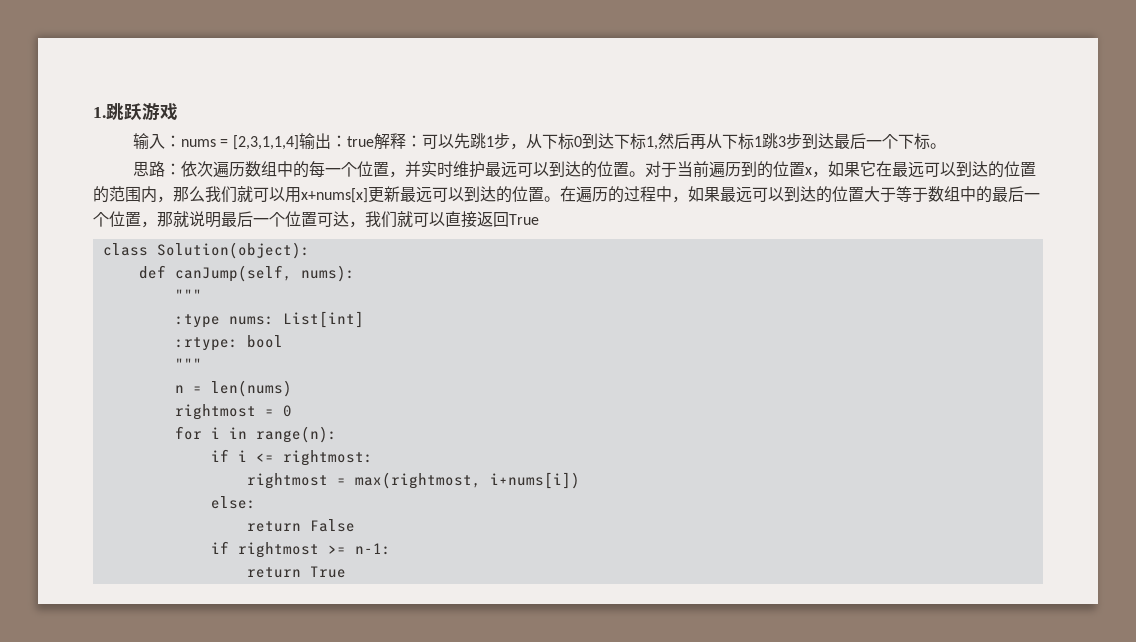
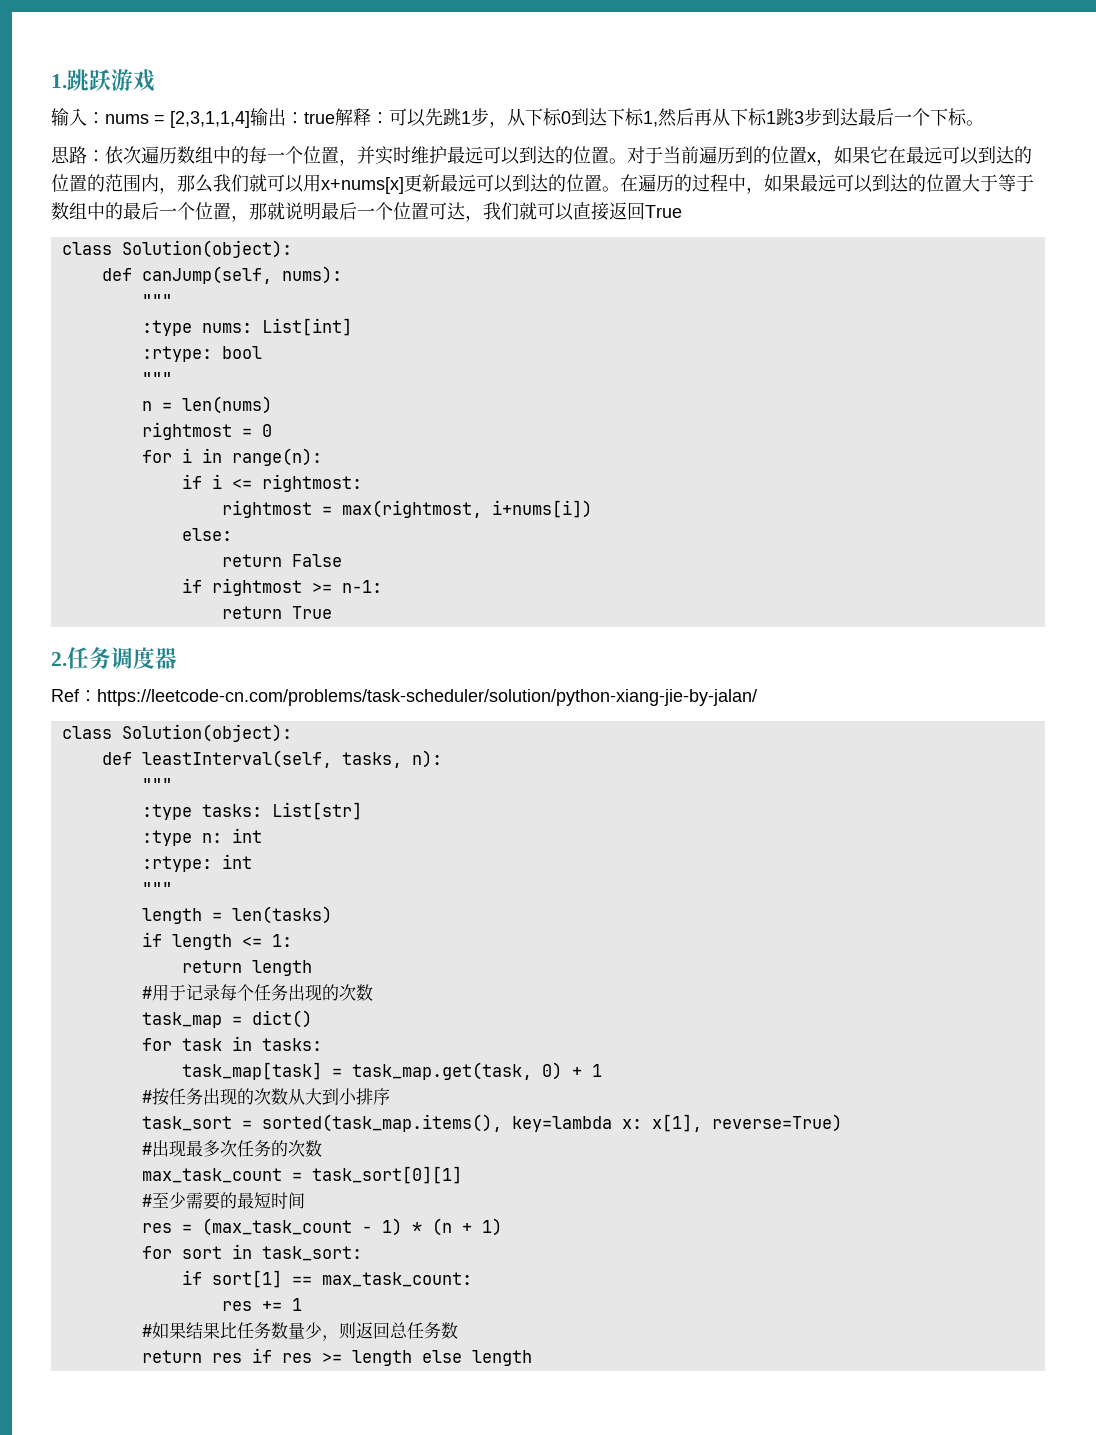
+ 2.任务调度器
+ Ref：https://leetcode-cn.com/problems/task-scheduler/solution/python-xiang-jie-by-jalan/
+ class Solution(object):
+ def leastInterval(self, tasks, n):
+ """
+ :type tasks: List[str]
+ :type n: int
+ :rtype: int
+ """
+ length = len(tasks)
+ if length <= 1:
+ return length
+ #用于记录每个任务出现的次数
+ task_map = dict()
+ for task in tasks:
+ task_map[task] = task_map.get(task, 0) + 1
+ #按任务出现的次数从大到小排序
+ task_sort = sorted(task_map.items(), key=lambda x: x[1], reverse=True)
+ #出现最多次任务的次数
+ max_task_count = task_sort[0][1]
+ #至少需要的最短时间
+ res = (max_task_count - 1) * (n + 1)
+ for sort in task_sort:
+ if sort[1] == max_task_count:
+ res += 1
+ #如果结果比任务数量少，则返回总任务数
+ return res if res >= length else length

